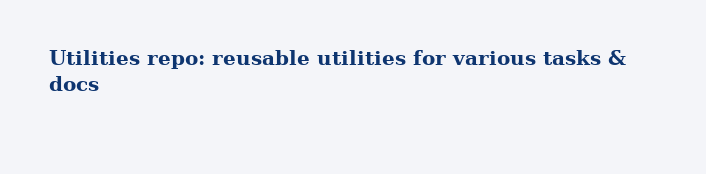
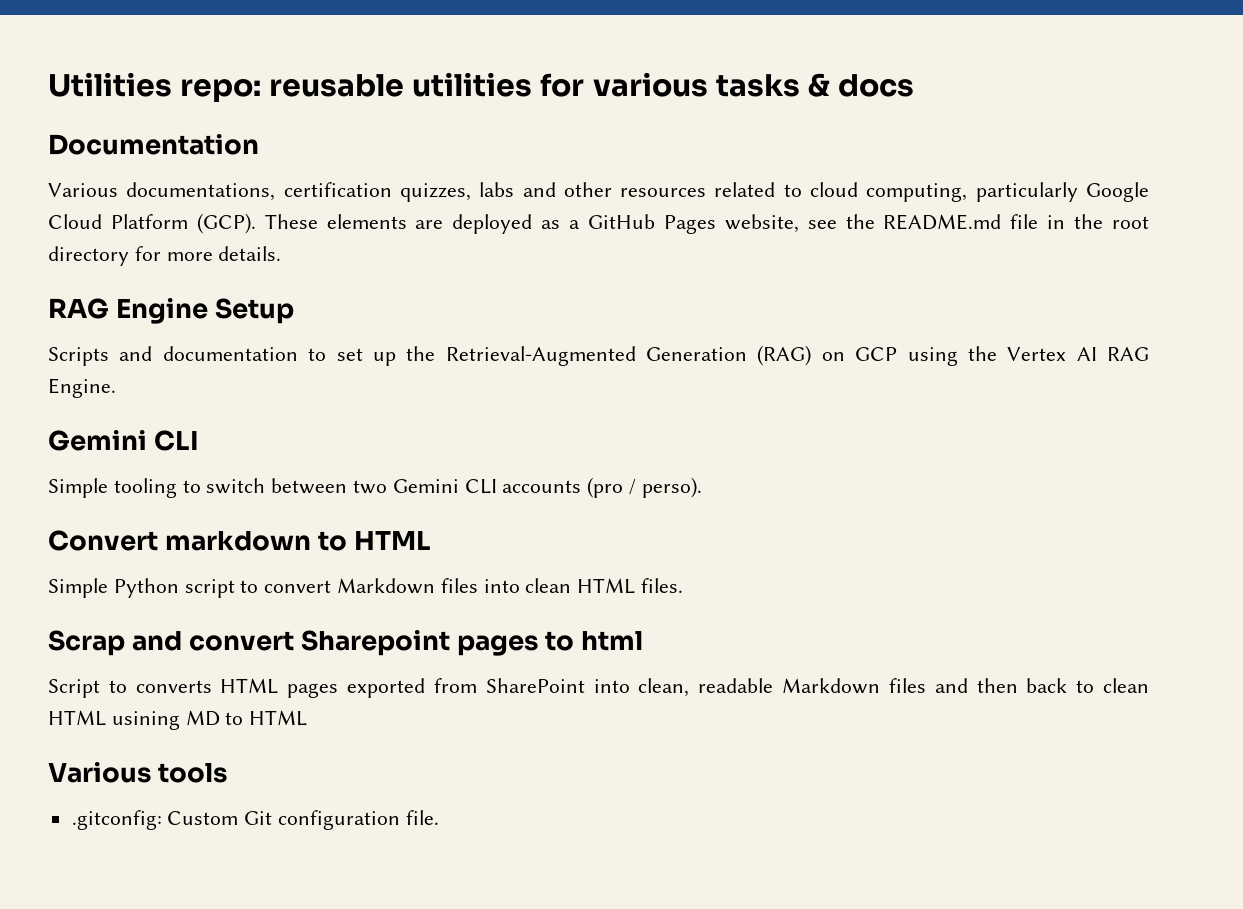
+ Documentation
+ Various documentations, certification quizzes, labs and other resources related to cloud computing, particularly Google Cloud Platform (GCP). These elements are deployed as a GitHub Pages website, see the README.md file in the root directory for more details.
+ RAG Engine Setup
+ Scripts and documentation to set up the Retrieval-Augmented Generation (RAG) on GCP using the Vertex AI RAG Engine.
+ Gemini CLI
+ Simple tooling to switch between two Gemini CLI accounts (pro / perso).
+ Convert markdown to HTML
+ Simple Python script to convert Markdown files into clean HTML files.
+ Scrap and convert Sharepoint pages to html
+ Script to converts HTML pages exported from SharePoint into clean, readable Markdown files and then back to clean HTML usining MD to HTML
+ Various tools
+ .gitconfig: Custom Git configuration file.

